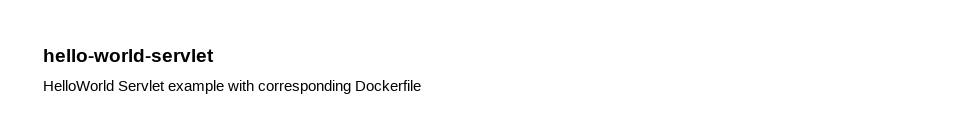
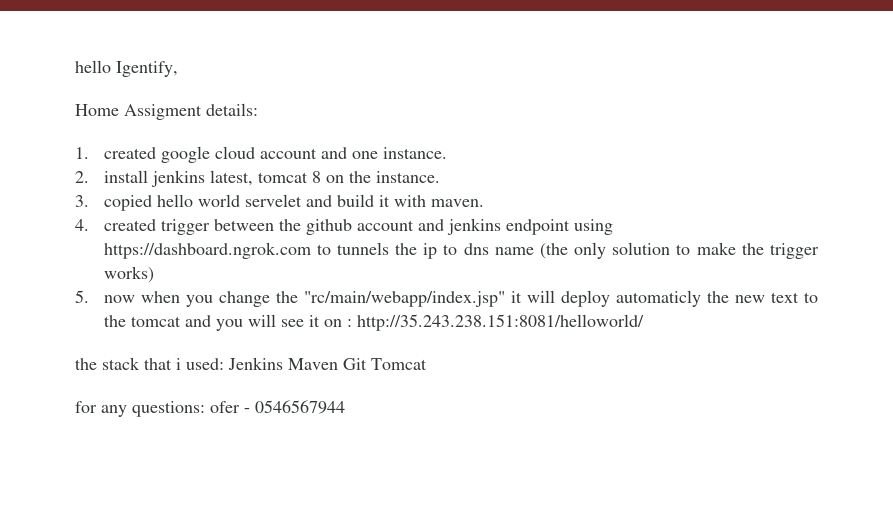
- hello-world-servlet
- HelloWorld Servlet example with corresponding Dockerfile
+ hello Igentify,
+ Home Assigment details:
+ 1. created google cloud account and one instance.
+ 2. install jenkins latest, tomcat 8 on the instance.
+ 3. copied hello world servelet and build it with maven.
+ 4. created trigger between the github account and jenkins endpoint using https://dashboard.ngrok.com to tunnels the ip to dns name (the only solution to make the trigger works)
+ 5. now when you change the "rc/main/webapp/index.jsp" it will deploy automaticly the new text to the tomcat and you will see it on : http://35.243.238.151:8081/helloworld/
+ the stack that i used: Jenkins Maven Git Tomcat
+ for any questions: ofer - 0546567944

